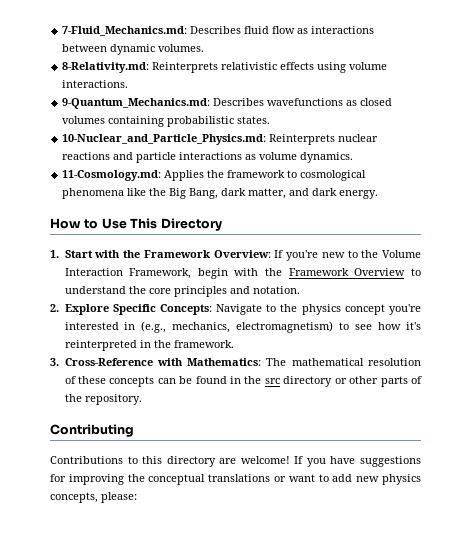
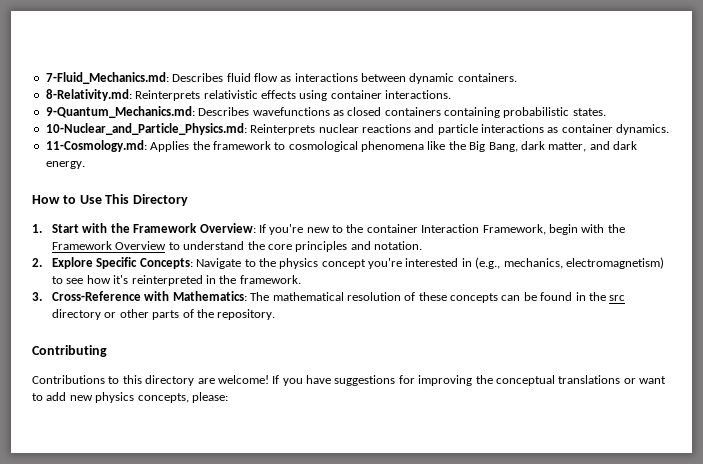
- 7-Fluid_Mechanics.md: Describes fluid flow as interactions between dynamic volumes.
+ 7-Fluid_Mechanics.md: Describes fluid flow as interactions between dynamic containers.
- 8-Relativity.md: Reinterprets relativistic effects using volume interactions.
+ 8-Relativity.md: Reinterprets relativistic effects using container interactions.
- 9-Quantum_Mechanics.md: Describes wavefunctions as closed volumes containing probabilistic states.
+ 9-Quantum_Mechanics.md: Describes wavefunctions as closed containers containing probabilistic states.
- 10-Nuclear_and_Particle_Physics.md: Reinterprets nuclear reactions and particle interactions as volume dynamics.
+ 10-Nuclear_and_Particle_Physics.md: Reinterprets nuclear reactions and particle interactions as container dynamics.
- 1. Start with the Framework Overview: If you're new to the Volume Interaction Framework, begin with the Framework Overview to understand the core principles and notation.
+ 1. Start with the Framework Overview: If you're new to the container Interaction Framework, begin with the Framework Overview to understand the core principles and notation.

